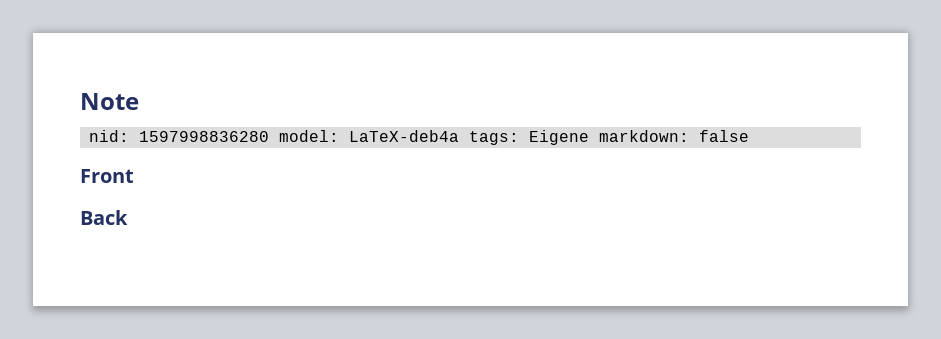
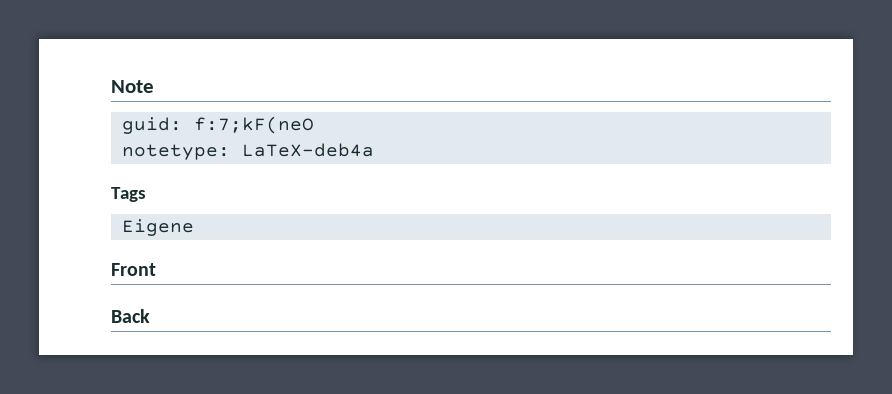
- nid: 1597998836280 model: LaTeX-deb4a tags: Eigene markdown: false
+ guid: f:7;kF(neO
+ notetype: LaTeX-deb4a
+ Tags
+ Eigene

